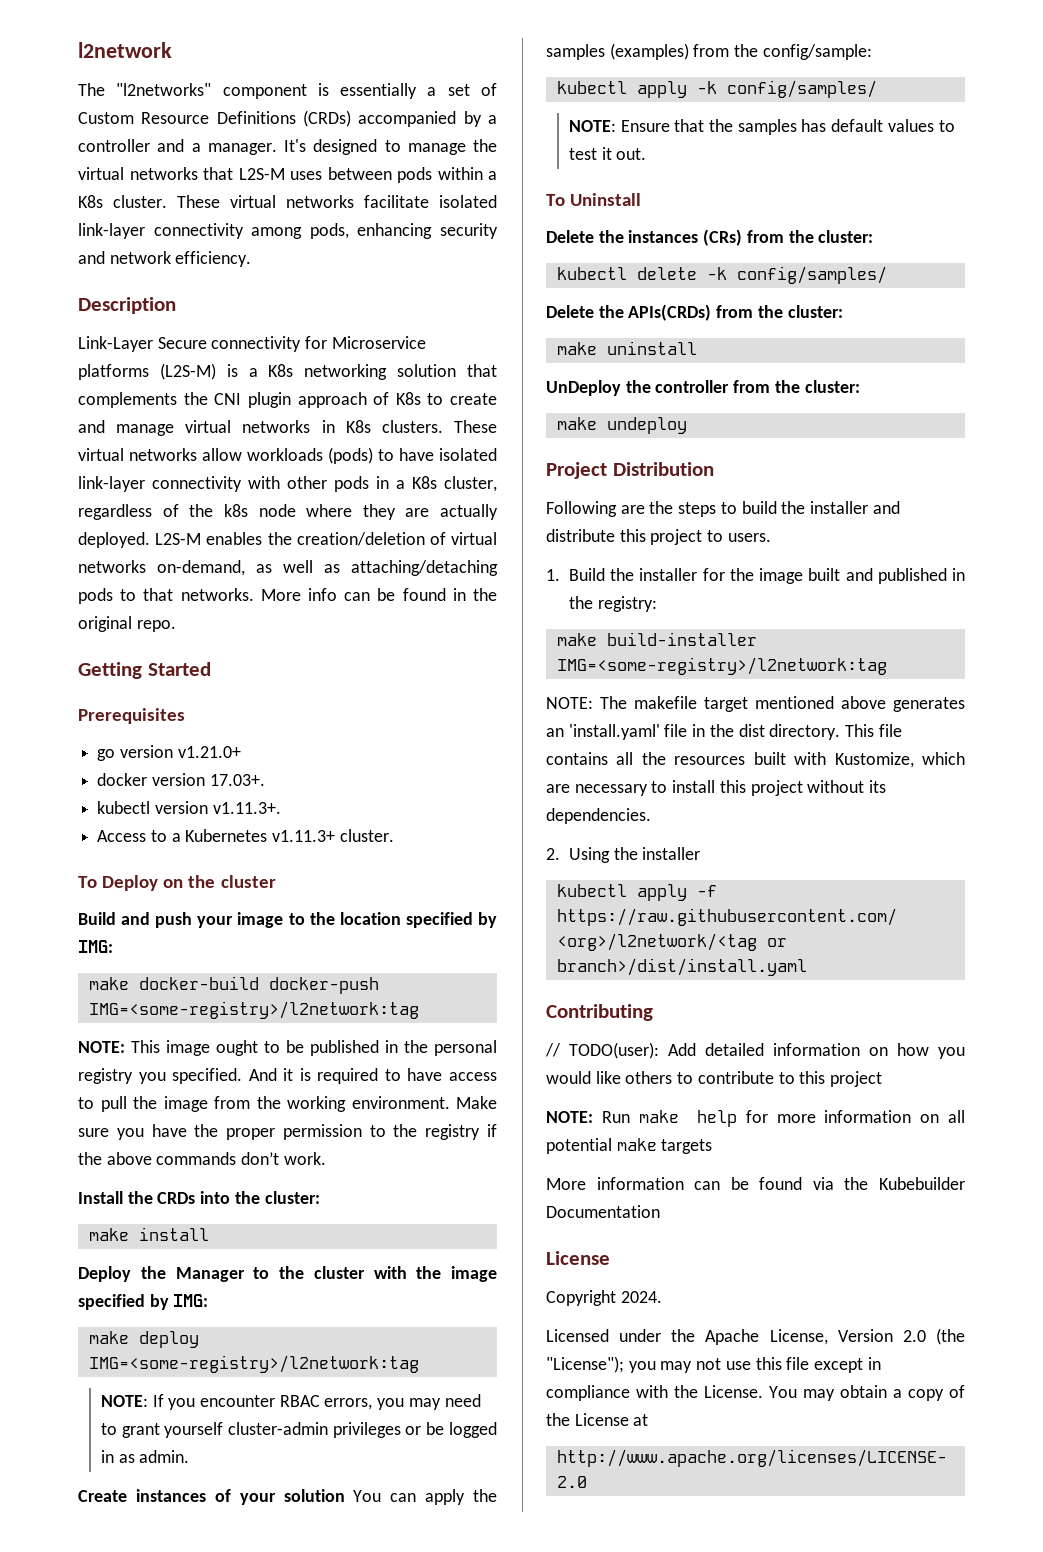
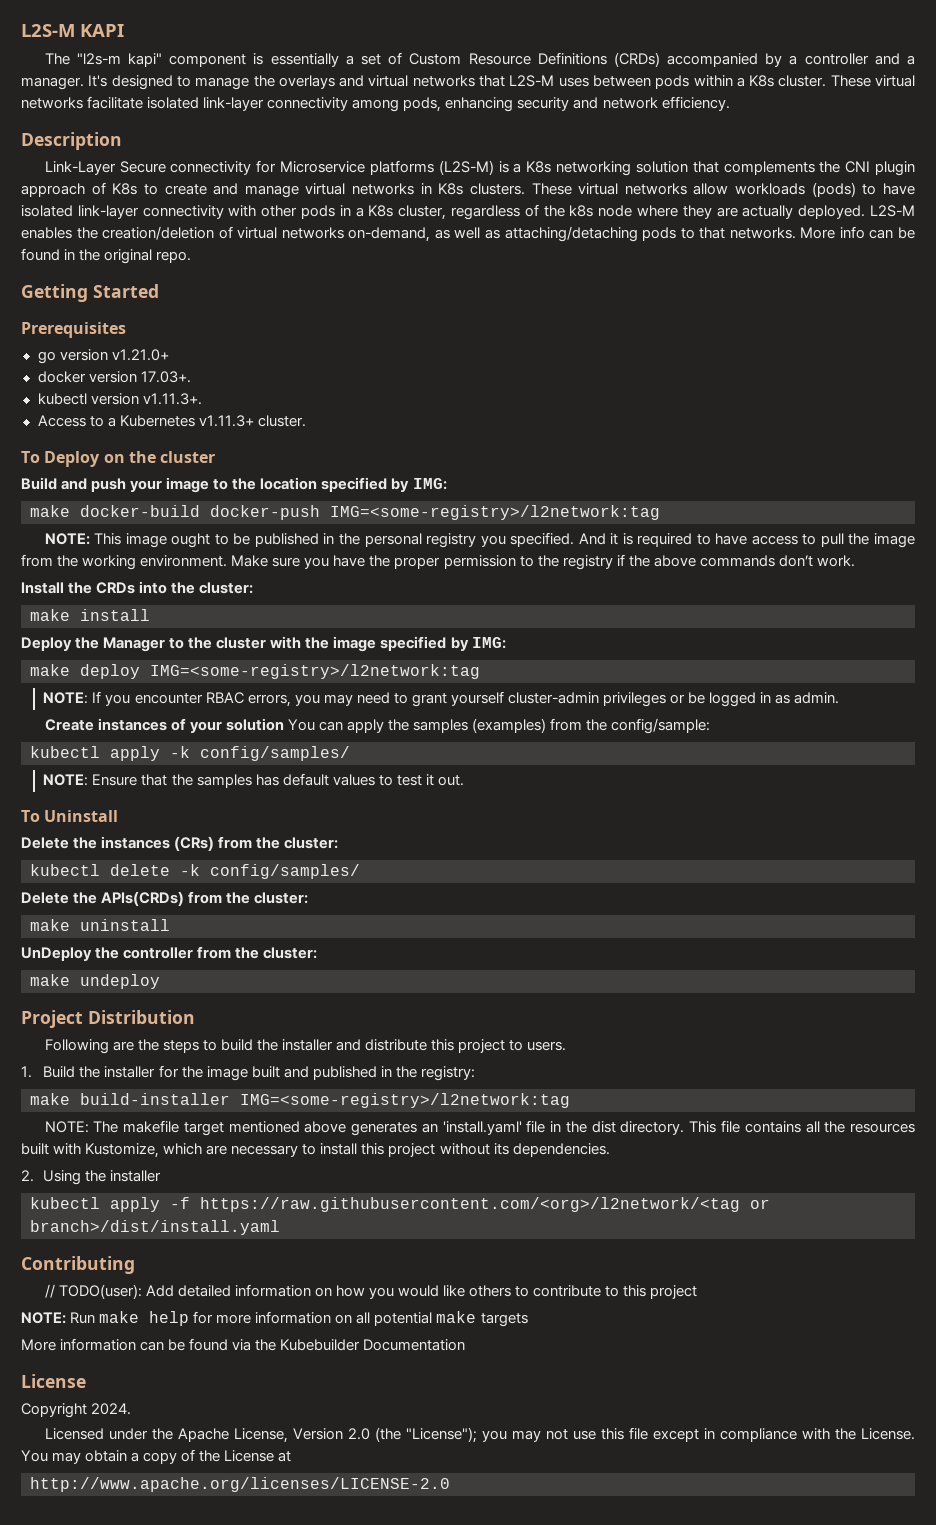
- l2network
- The "l2networks" component is essentially a set of Custom Resource Definitions (CRDs) accompanied by a controller and a manager.
+ L2S-M KAPI
+ The "l2s-m kapi" component is essentially a set of Custom Resource Definitions (CRDs) accompanied by a controller and a manager.
- It's designed to manage the virtual networks that L2S-M uses between pods within a K8s cluster.
+ It's designed to manage the overlays and virtual networks that L2S-M uses between pods within a K8s cluster.

